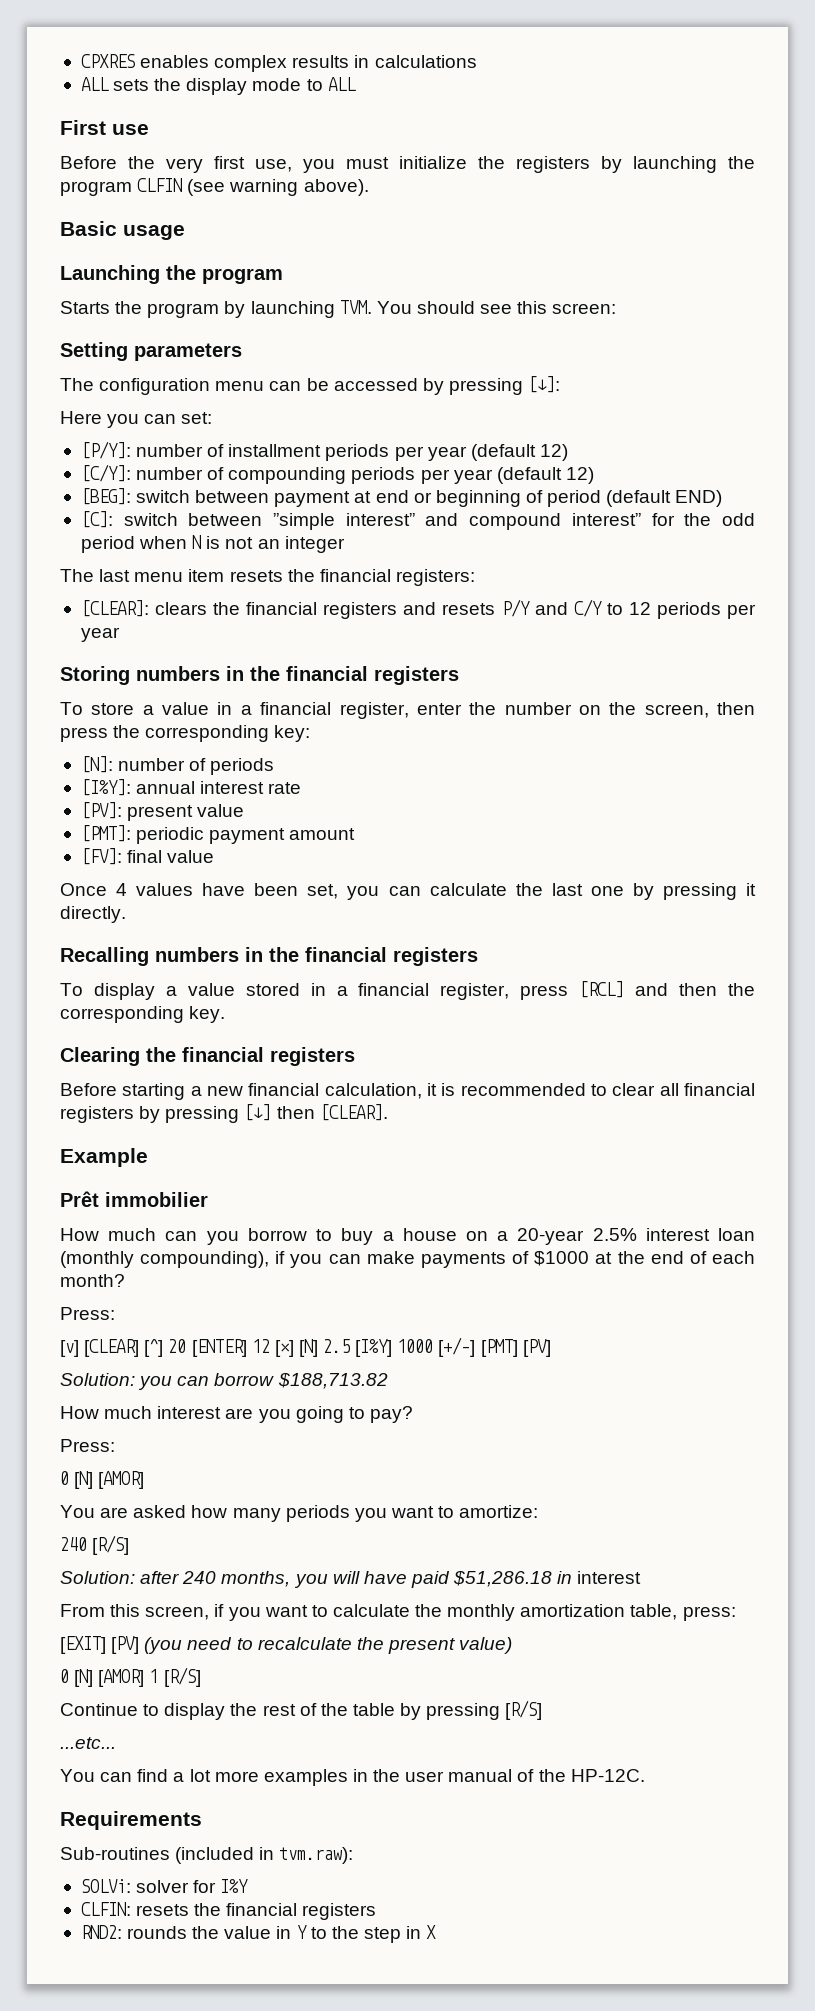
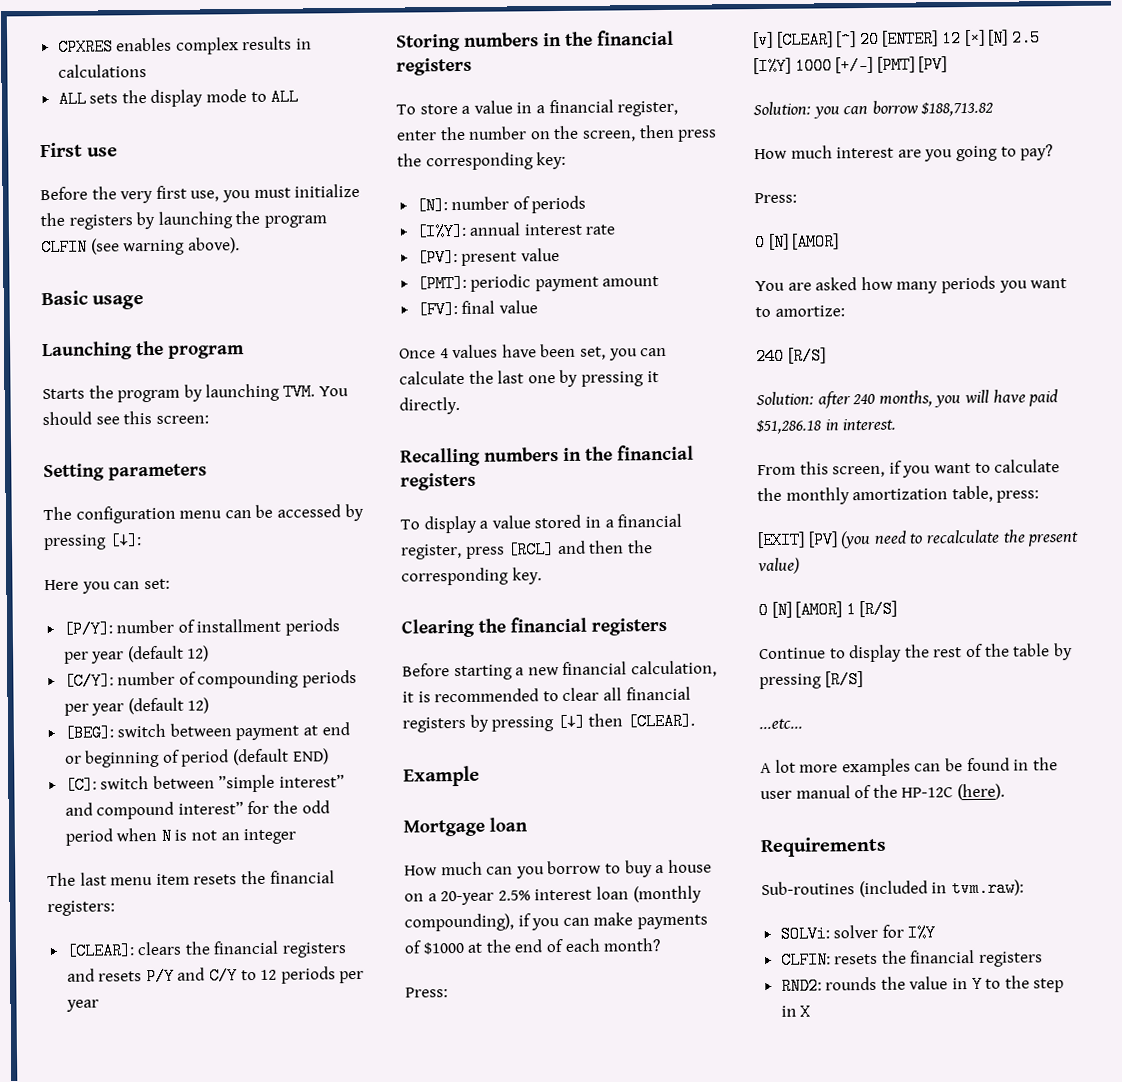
- Prêt immobilier
+ Mortgage loan
- Solution: after 240 months, you will have paid $51,286.18 in interest
+ Solution: after 240 months, you will have paid $51,286.18 in interest.
- You can find a lot more examples in the user manual of the HP-12C.
+ A lot more examples can be found in the user manual of the HP-12C (here).

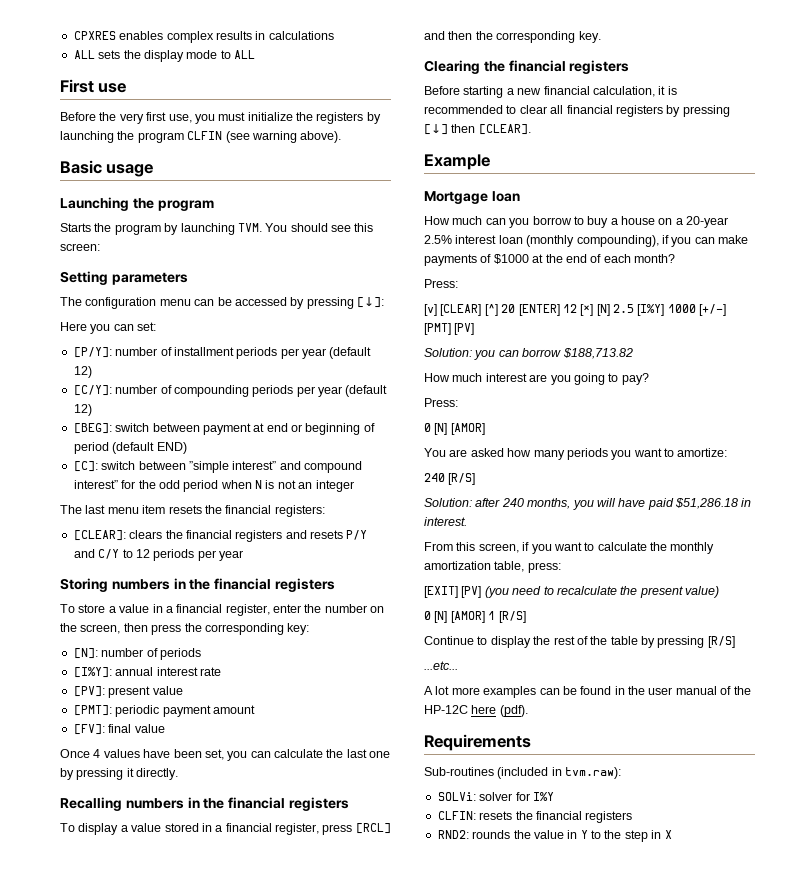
- A lot more examples can be found in the user manual of the HP-12C (here).
+ A lot more examples can be found in the user manual of the HP-12C here (pdf).

